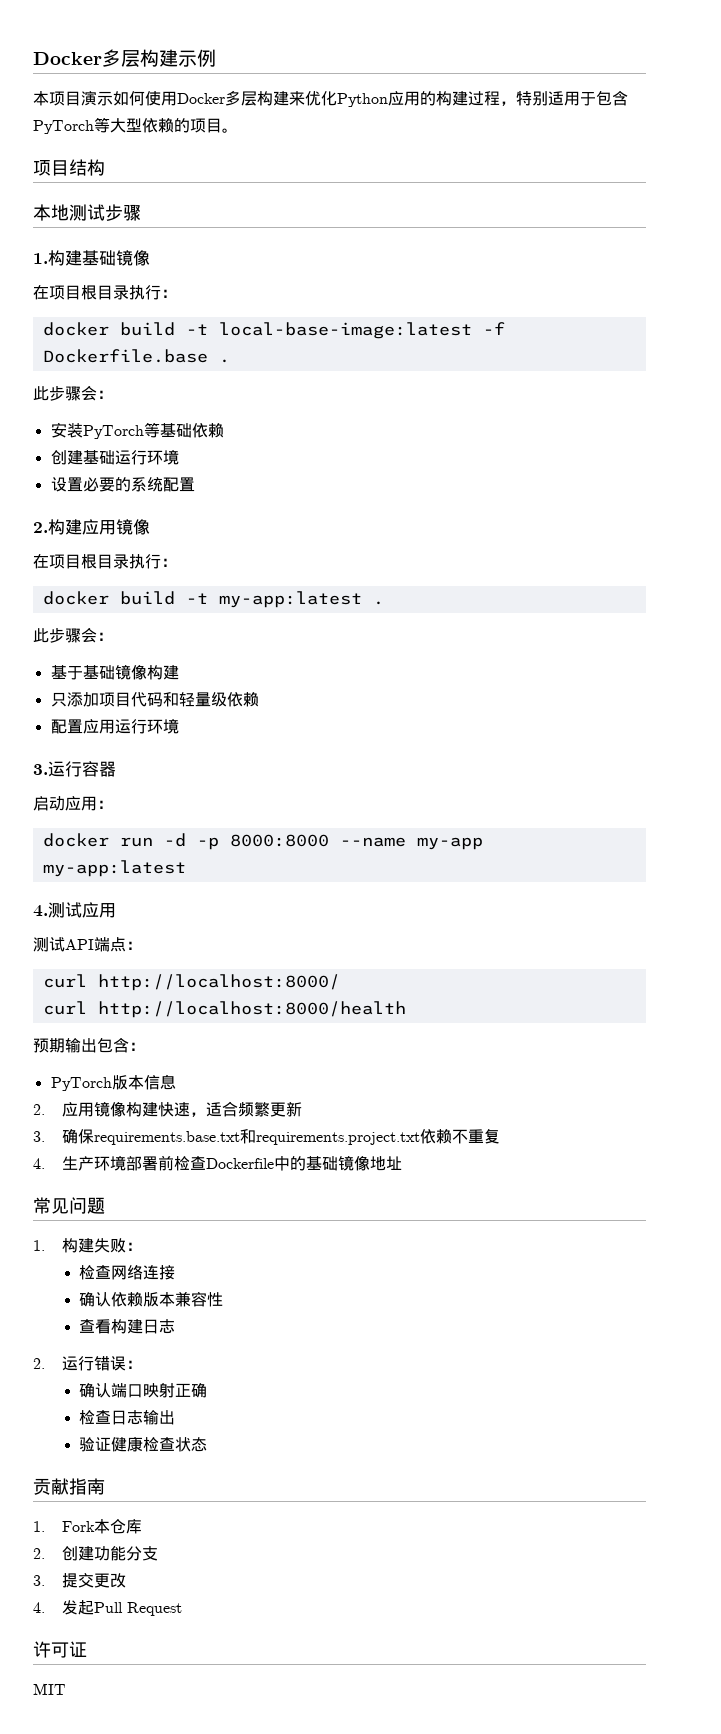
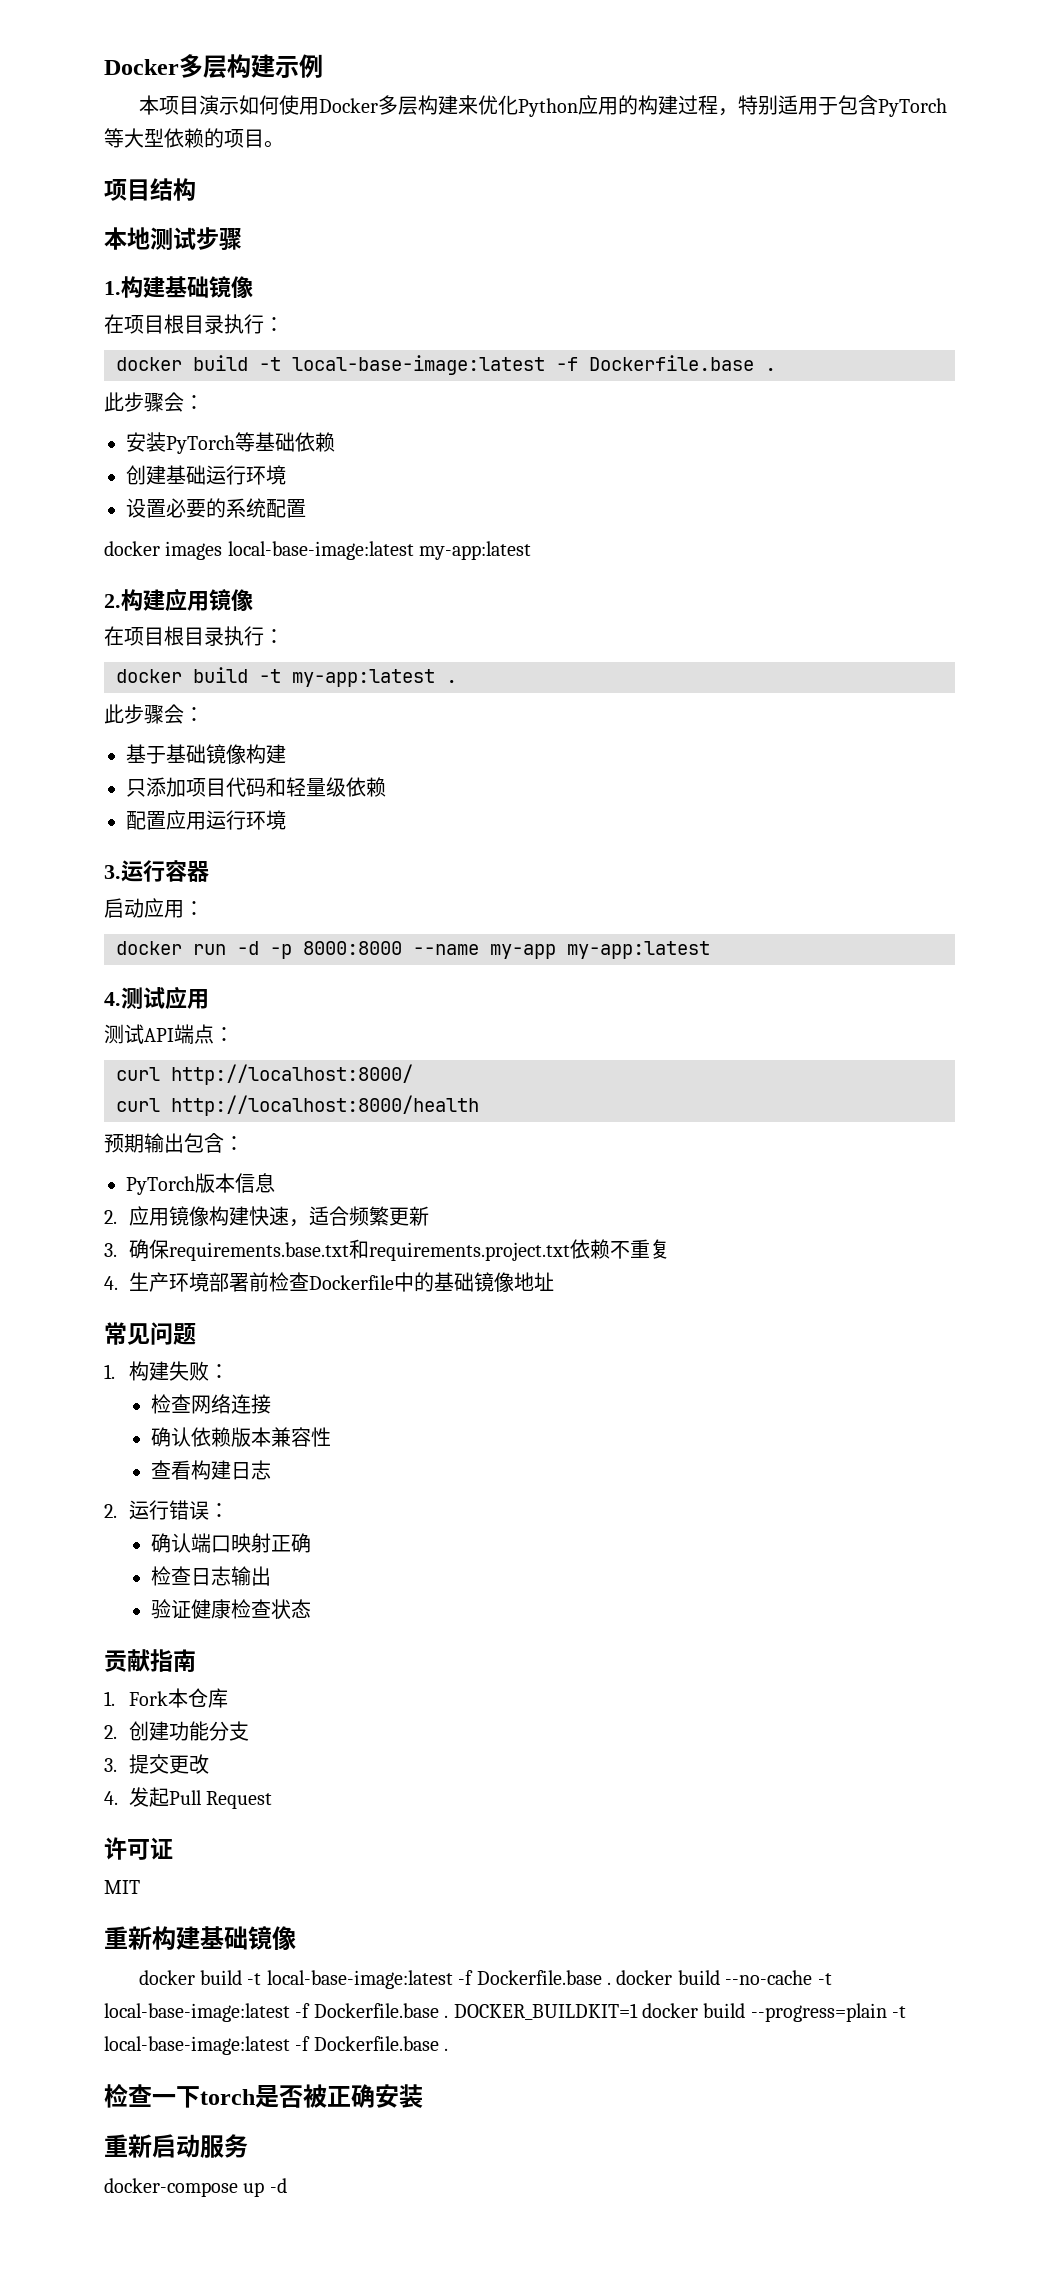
+ docker images local-base-image:latest my-app:latest
+ 重新构建基础镜像
+ docker build -t local-base-image:latest -f Dockerfile.base . docker build --no-cache -t local-base-image:latest -f Dockerfile.base . DOCKER_BUILDKIT=1 docker build --progress=plain -t local-base-image:latest -f Dockerfile.base .
+ 检查一下torch是否被正确安装
+ 重新启动服务
+ docker-compose up -d

